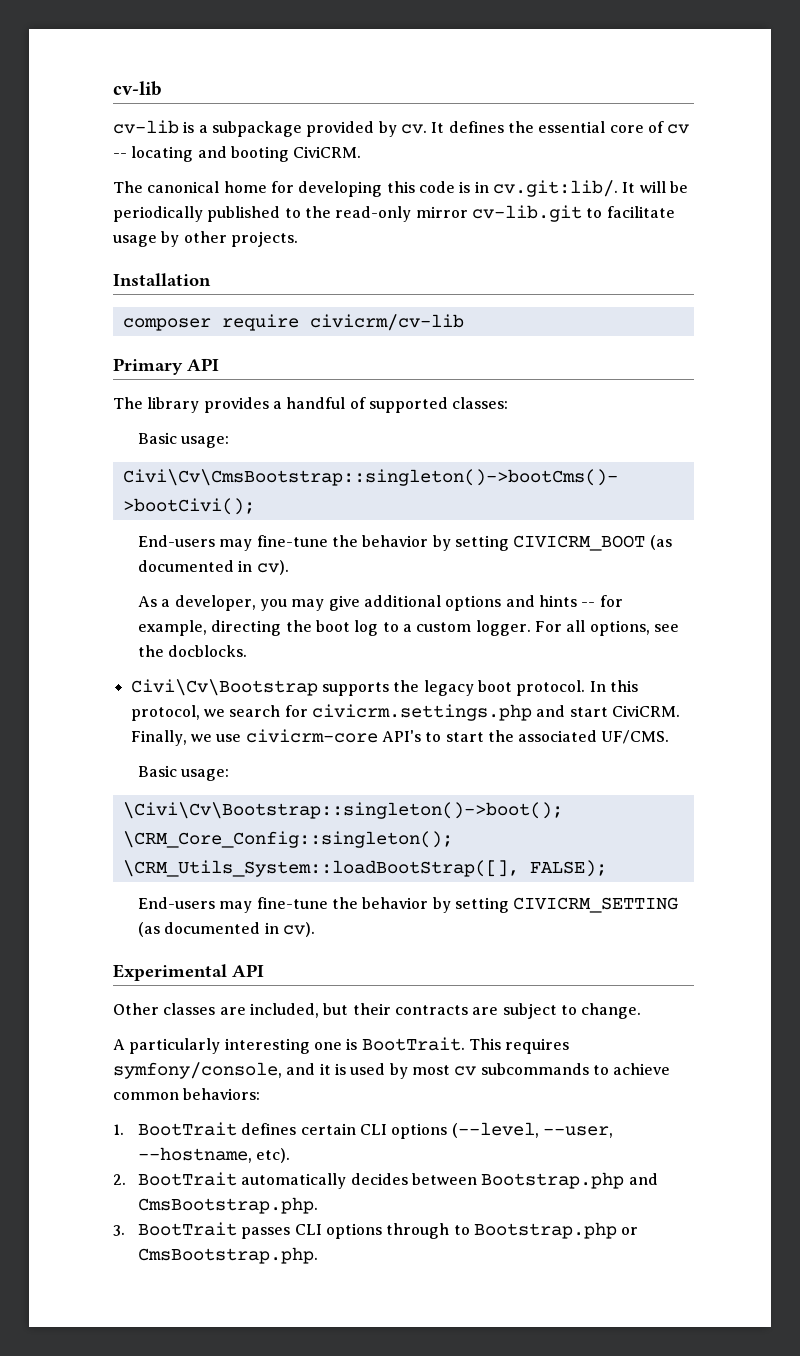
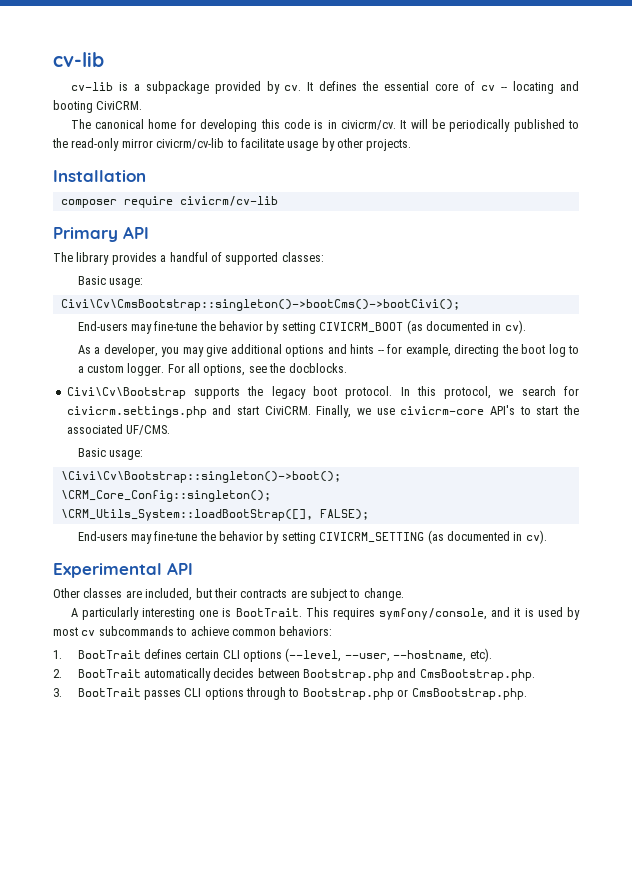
- The canonical home for developing this code is in cv.git:lib/. It will be periodically published to the read-only mirror cv-lib.git to facilitate usage by other projects.
+ The canonical home for developing this code is in civicrm/cv. It will be periodically published to the read-only mirror civicrm/cv-lib to facilitate usage by other projects.

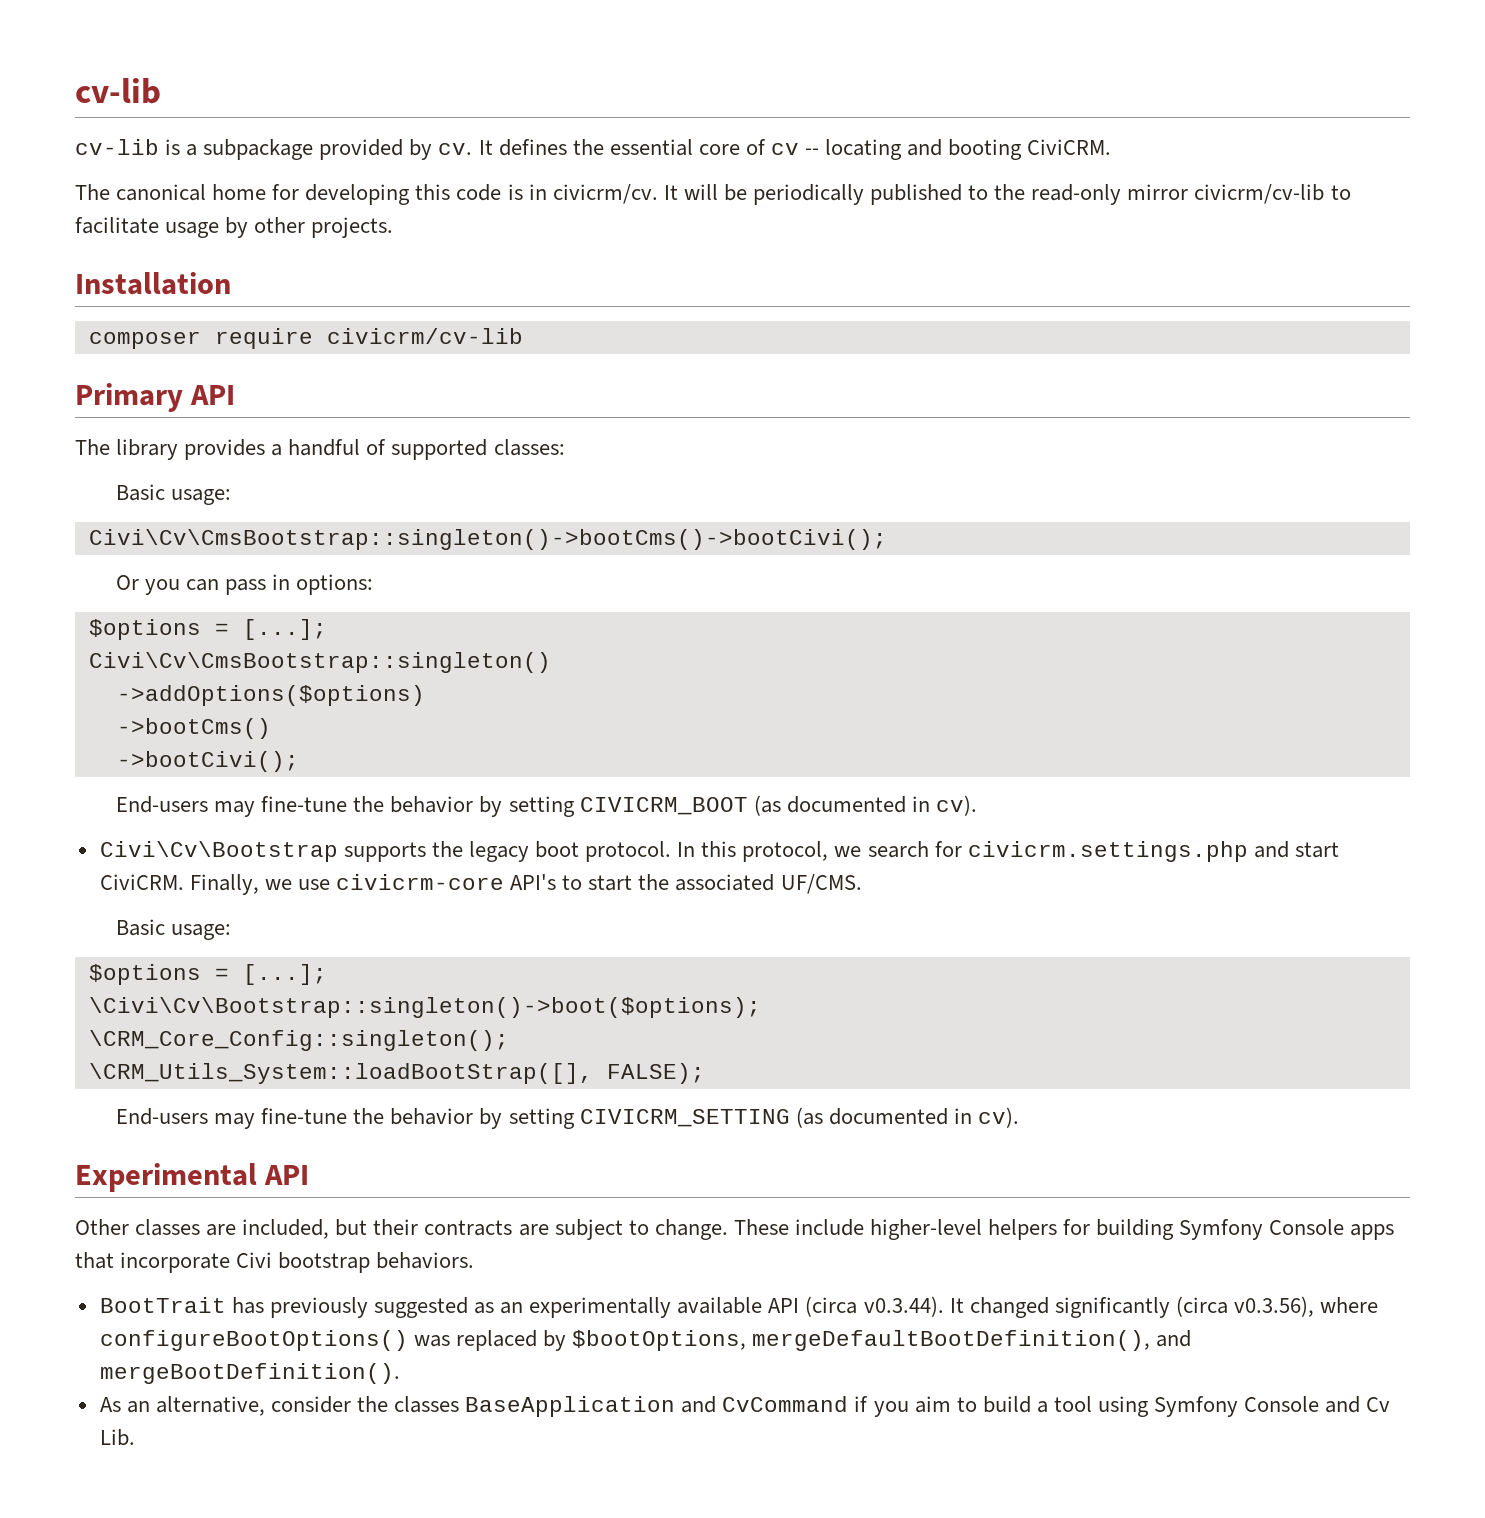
+ Or you can pass in options:
+ $options = [...];
+ Civi\Cv\CmsBootstrap::singleton()
+ ->addOptions($options)
+ ->bootCms()
+ ->bootCivi();
- As a developer, you may give additional options and hints -- for example, directing the boot log to a custom logger. For all options, see the docblocks.
  Finally, we use civicrm-core API's to start the associated UF/CMS.
  Basic usage:
- \Civi\Cv\Bootstrap::singleton()->boot();
+ $options = [...];
+ \Civi\Cv\Bootstrap::singleton()->boot($options);
- Other classes are included, but their contracts are subject to change.
- A particularly interesting one is BootTrait. This requires symfony/console, and it is used by most cv subcommands to achieve common behaviors:
- 1. BootTrait defines certain CLI options (--level, --user, --hostname, etc).
- 2. BootTrait automatically decides between Bootstrap.php and CmsBootstrap.php.
- 3. BootTrait passes CLI options through to Bootstrap.php or CmsBootstrap.php.
+ Other classes are included, but their contracts are subject to change. These include higher-level helpers for building Symfony Console apps that incorporate Civi bootstrap behaviors.
+ BootTrait has previously suggested as an experimentally available API (circa v0.3.44). It changed significantly (circa v0.3.56), where configureBootOptions() was replaced by $bootOptions, mergeDefaultBootDefinition(), and mergeBootDefinition().
+ As an alternative, consider the classes BaseApplication and CvCommand if you aim to build a tool using Symfony Console and Cv Lib.

